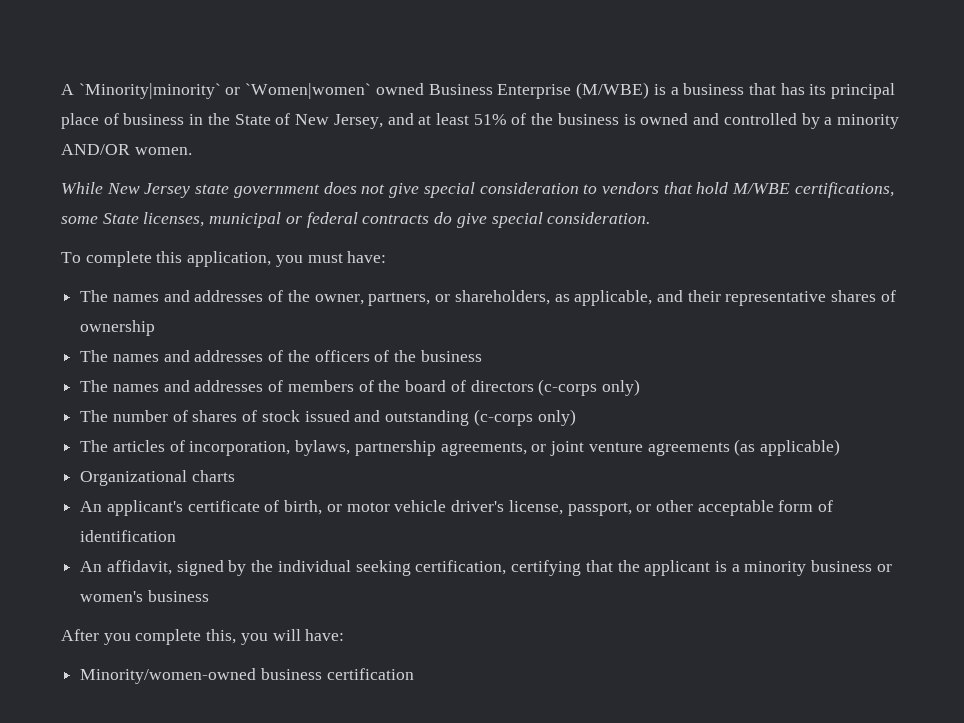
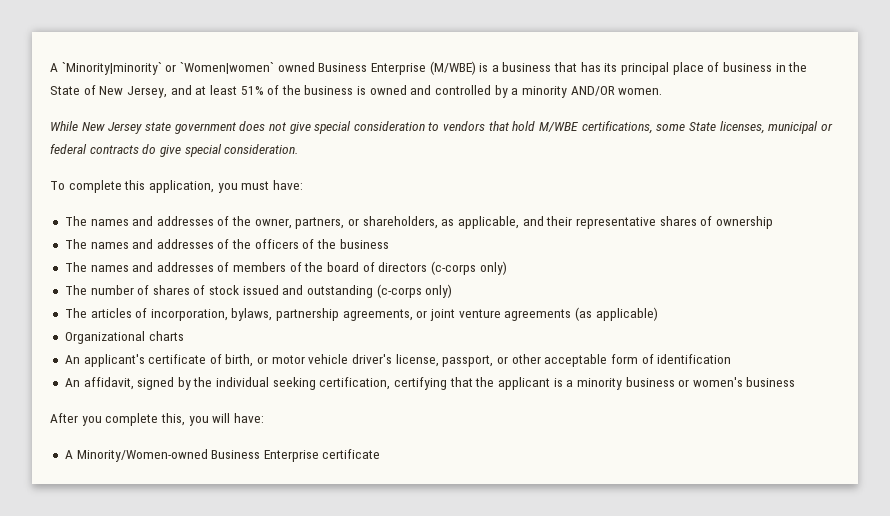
- Minority/women-owned business certification
+ A Minority/Women-owned Business Enterprise certificate

